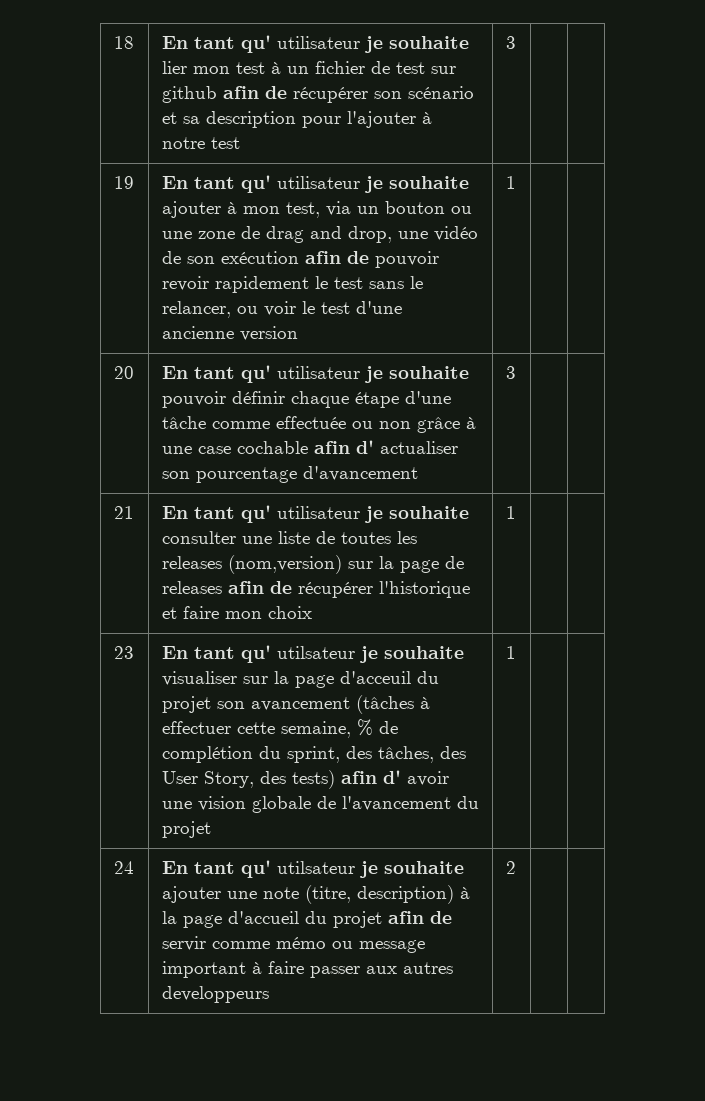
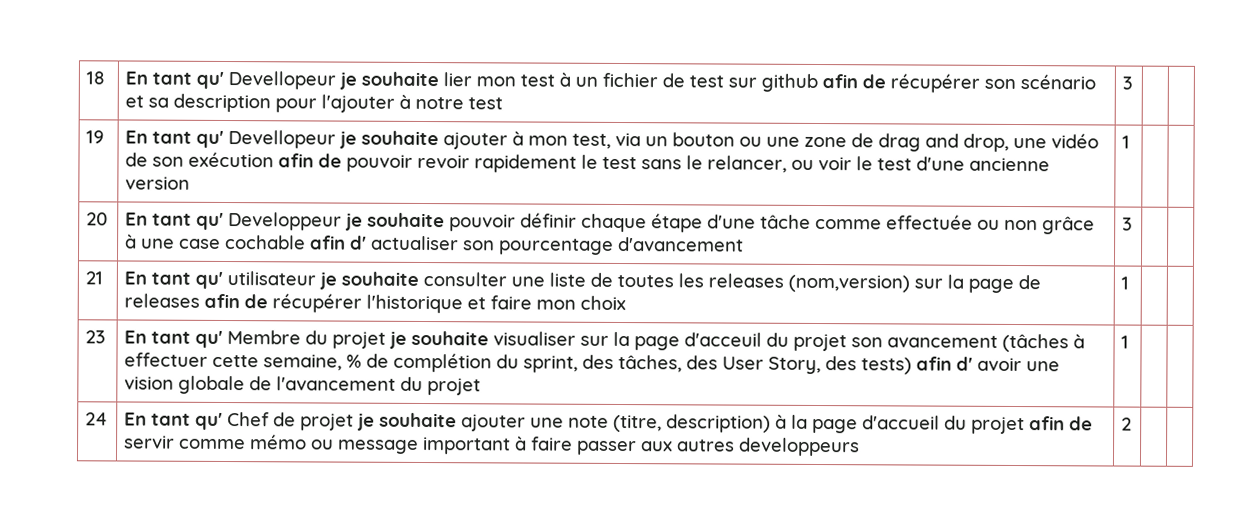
- 18 | En tant qu' utilisateur je souhaite lier mon test à un fichier de test sur github afin de récupérer son scénario et sa description pour l'ajouter à notre test | 3 | |
+ 18 | En tant qu' Devellopeur je souhaite lier mon test à un fichier de test sur github afin de récupérer son scénario et sa description pour l'ajouter à notre test | 3 | |
- En tant qu' utilisateur je souhaite ajouter à mon test, via un bouton ou une zone de drag and drop, une vidéo de son exécution afin de pouvoir revoir rapidement le test sans le relancer, ou voir le test d'une ancienne version
+ En tant qu' Devellopeur je souhaite ajouter à mon test, via un bouton ou une zone de drag and drop, une vidéo de son exécution afin de pouvoir revoir rapidement le test sans le relancer, ou voir le test d'une ancienne version
- 20 | En tant qu' utilisateur je souhaite pouvoir définir chaque étape d'une tâche comme effectuée ou non grâce à une case cochable afin d' actualiser son pourcentage d'avancement | 3 | |
+ 20 | En tant qu' Developpeur je souhaite pouvoir définir chaque étape d'une tâche comme effectuée ou non grâce à une case cochable afin d' actualiser son pourcentage d'avancement | 3 | |
- En tant qu' utilsateur je souhaite visualiser sur la page d'acceuil du projet son avancement (tâches à effectuer cette semaine, % de complétion du sprint, des tâches, des User Story, des tests) afin d' avoir une vision globale de l'avancement du projet
+ En tant qu' Membre du projet je souhaite visualiser sur la page d'acceuil du projet son avancement (tâches à effectuer cette semaine, % de complétion du sprint, des tâches, des User Story, des tests) afin d' avoir une vision globale de l'avancement du projet
- 24 | En tant qu' utilsateur je souhaite ajouter une note (titre, description) à la page d'accueil du projet afin de servir comme mémo ou message important à faire passer aux autres developpeurs | 2 | |
+ 24 | En tant qu' Chef de projet je souhaite ajouter une note (titre, description) à la page d'accueil du projet afin de servir comme mémo ou message important à faire passer aux autres developpeurs | 2 | |

